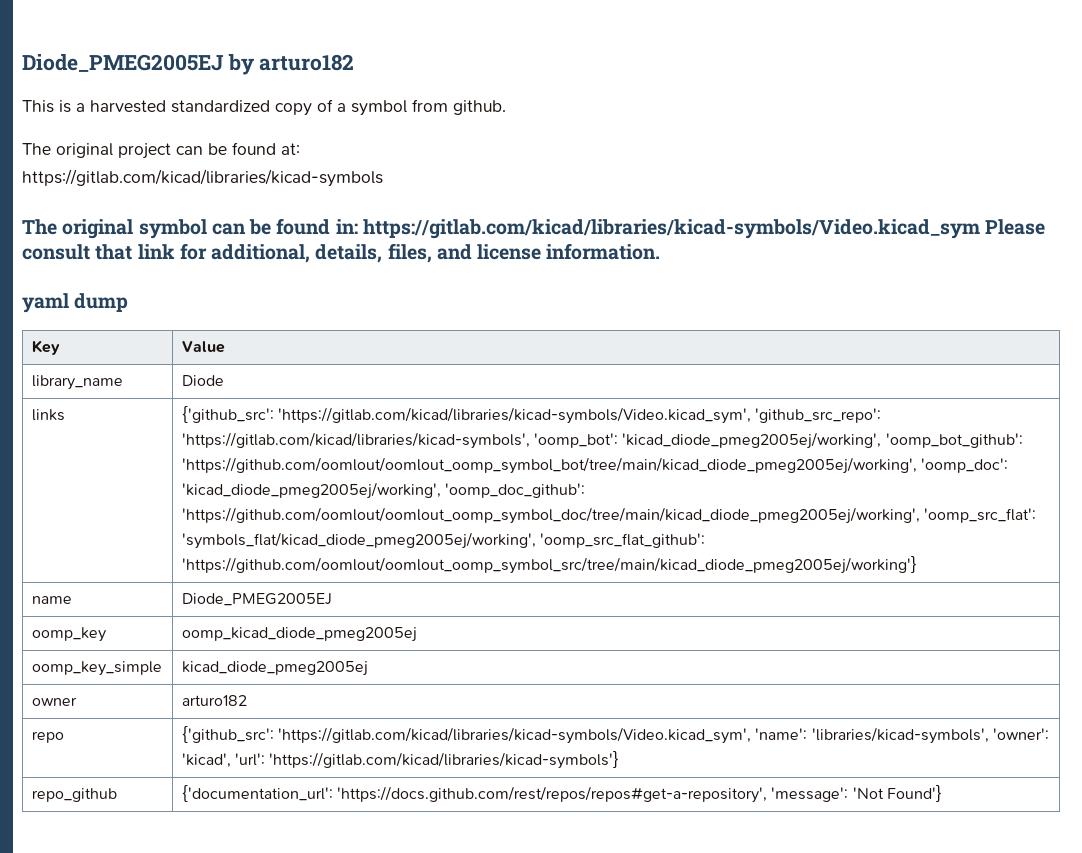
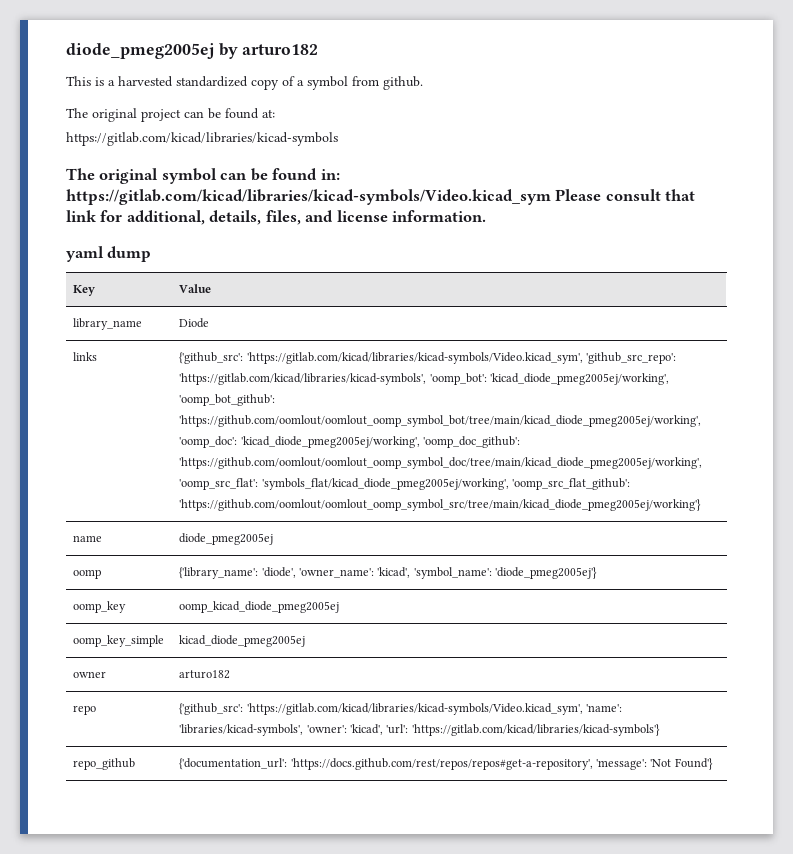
- Diode_PMEG2005EJ by arturo182
+ diode_pmeg2005ej by arturo182
- name | Diode_PMEG2005EJ
+ name | diode_pmeg2005ej
+ oomp | {'library_name': 'diode', 'owner_name': 'kicad', 'symbol_name': 'diode_pmeg2005ej'}

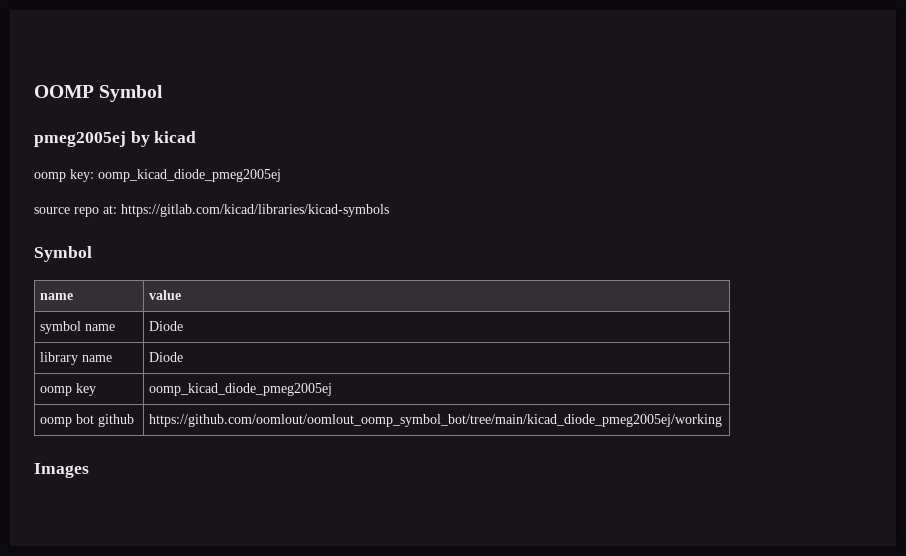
- diode_pmeg2005ej by arturo182
- This is a harvested standardized copy of a symbol from github.
- The original project can be found at:
- https://gitlab.com/kicad/libraries/kicad-symbols
- The original symbol can be found in: https://gitlab.com/kicad/libraries/kicad-symbols/Video.kicad_sym Please consult that link for additional, details, files, and license information.
- yaml dump
- Key | Value
- library_name | Diode
- links | {'github_src': 'https://gitlab.com/kicad/libraries/kicad-symbols/Video.kicad_sym', 'github_src_repo': 'https://gitlab.com/kicad/libraries/kicad-symbols', 'oomp_bot': 'kicad_diode_pmeg2005ej/working', 'oomp_bot_github': 'https://github.com/oomlout/oomlout_oomp_symbol_bot/tree/main/kicad_diode_pmeg2005ej/working', 'oomp_doc': 'kicad_diode_pmeg2005ej/working', 'oomp_doc_github': 'https://github.com/oomlout/oomlout_oomp_symbol_doc/tree/main/kicad_diode_pmeg2005ej/working', 'oomp_src_flat': 'symbols_flat/kicad_diode_pmeg2005ej/working', 'oomp_src_flat_github': 'https://github.com/oomlout/oomlout_oomp_symbol_src/tree/main/kicad_diode_pmeg2005ej/working'}
- name | diode_pmeg2005ej
- oomp | {'library_name': 'diode', 'owner_name': 'kicad', 'symbol_name': 'diode_pmeg2005ej'}
- oomp_key | oomp_kicad_diode_pmeg2005ej
- oomp_key_simple | kicad_diode_pmeg2005ej
- owner | arturo182
- repo | {'github_src': 'https://gitlab.com/kicad/libraries/kicad-symbols/Video.kicad_sym', 'name': 'libraries/kicad-symbols', 'owner': 'kicad', 'url': 'https://gitlab.com/kicad/libraries/kicad-symbols'}
- repo_github | {'documentation_url': 'https://docs.github.com/rest/repos/repos#get-a-repository', 'message': 'Not Found'}
+ OOMP Symbol
+ pmeg2005ej by kicad
+ oomp key: oomp_kicad_diode_pmeg2005ej
+ source repo at: https://gitlab.com/kicad/libraries/kicad-symbols
+ Symbol
+ name | value
+ symbol name | Diode
+ library name | Diode
+ oomp key | oomp_kicad_diode_pmeg2005ej
+ oomp bot github | https://github.com/oomlout/oomlout_oomp_symbol_bot/tree/main/kicad_diode_pmeg2005ej/working
+ Images

